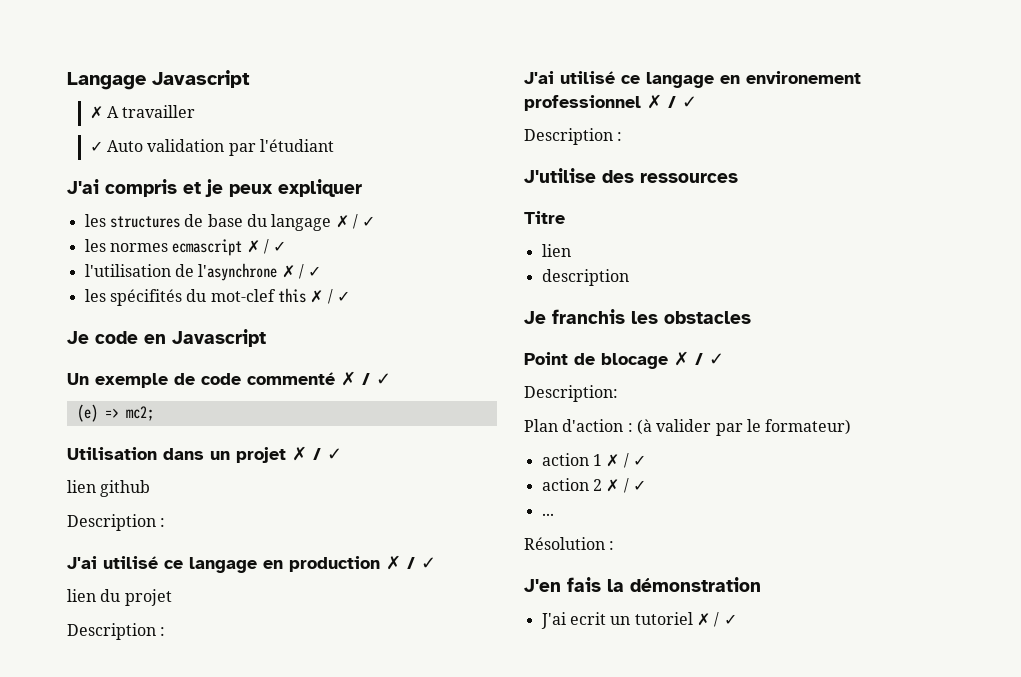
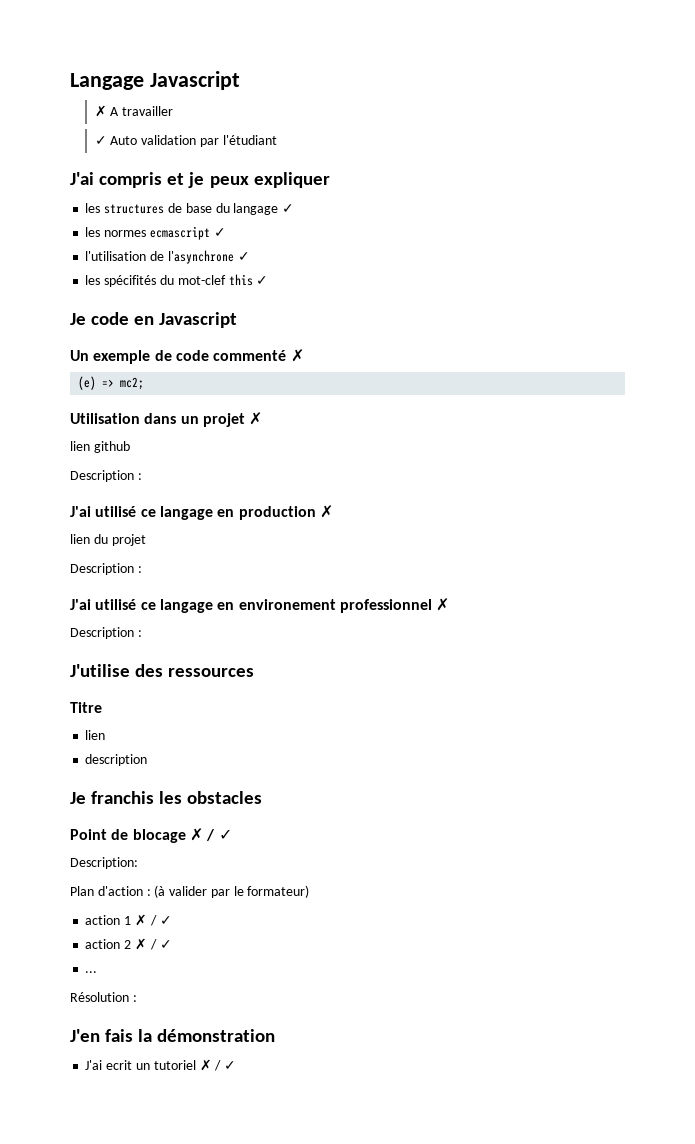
- les structures de base du langage ✗ / ✓
+ les structures de base du langage ✓
- les normes ecmascript ✗ / ✓
+ les normes ecmascript ✓
- l'utilisation de l'asynchrone ✗ / ✓
+ l'utilisation de l'asynchrone ✓
- les spécifités du mot-clef this ✗ / ✓
+ les spécifités du mot-clef this ✓
- Un exemple de code commenté ✗ / ✓
+ Un exemple de code commenté ✗
- Utilisation dans un projet ✗ / ✓
+ Utilisation dans un projet ✗
- J'ai utilisé ce langage en production ✗ / ✓
+ J'ai utilisé ce langage en production ✗
- J'ai utilisé ce langage en environement professionnel ✗ / ✓
+ J'ai utilisé ce langage en environement professionnel ✗

